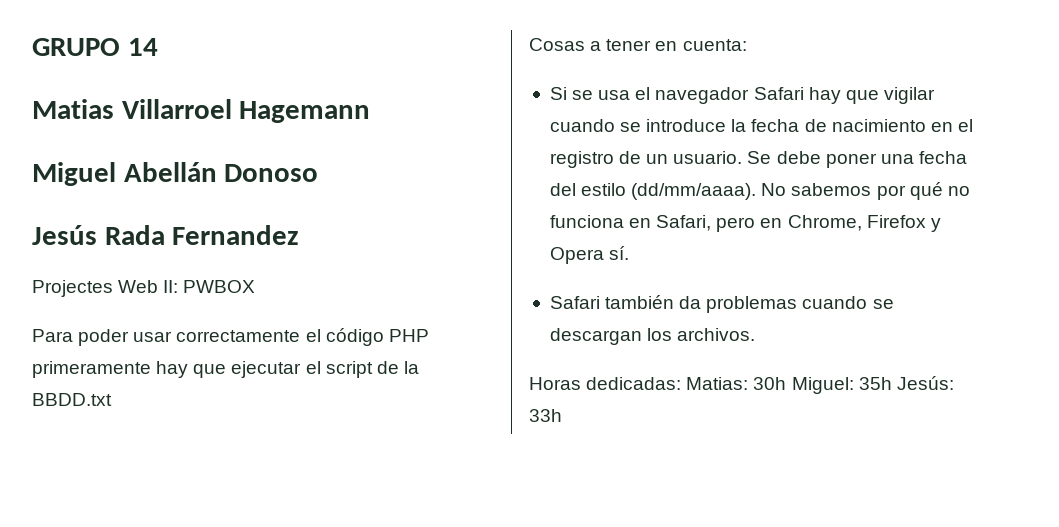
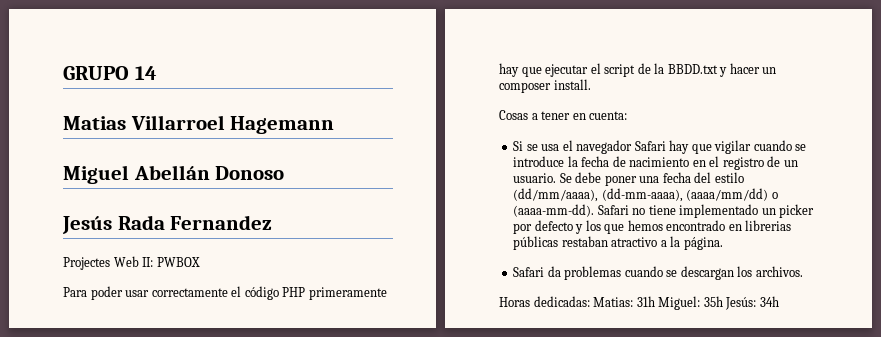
- Para poder usar correctamente el código PHP primeramente hay que ejecutar el script de la BBDD.txt
+ Para poder usar correctamente el código PHP primeramente hay que ejecutar el script de la BBDD.txt y hacer un composer install.
- Se debe poner una fecha del estilo (dd/mm/aaaa). No sabemos por qué no funciona en Safari, pero en Chrome, Firefox y Opera sí.
- Safari también da problemas cuando se descargan los archivos.
+ Se debe poner una fecha del estilo (dd/mm/aaaa), (dd-mm-aaaa), (aaaa/mm/dd) o (aaaa-mm-dd). Safari no tiene implementado un picker por defecto y los que hemos encontrado en librerias públicas restaban atractivo a la página.
+ Safari da problemas cuando se descargan los archivos.
- Horas dedicadas: Matias: 30h Miguel: 35h Jesús: 33h
+ Horas dedicadas: Matias: 31h Miguel: 35h Jesús: 34h

